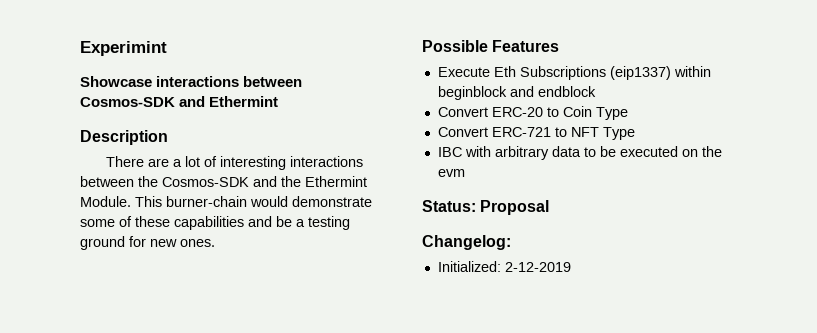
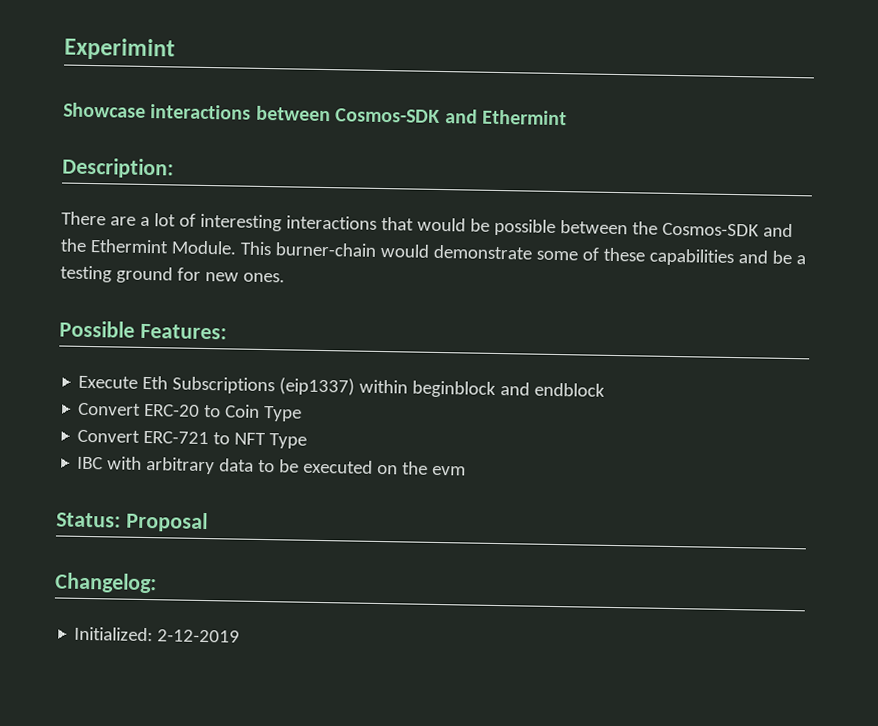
- Description
+ Description:
- There are a lot of interesting interactions between the Cosmos-SDK and the Ethermint Module.
+ There are a lot of interesting interactions that would be possible between the Cosmos-SDK and the Ethermint Module.
- Possible Features
+ Possible Features:

